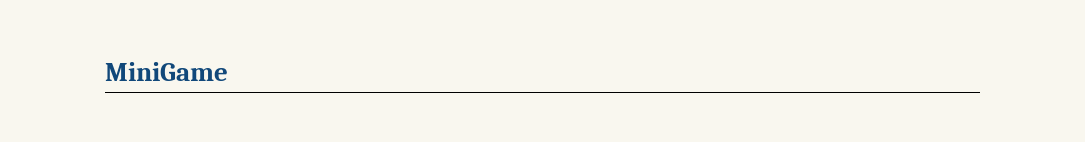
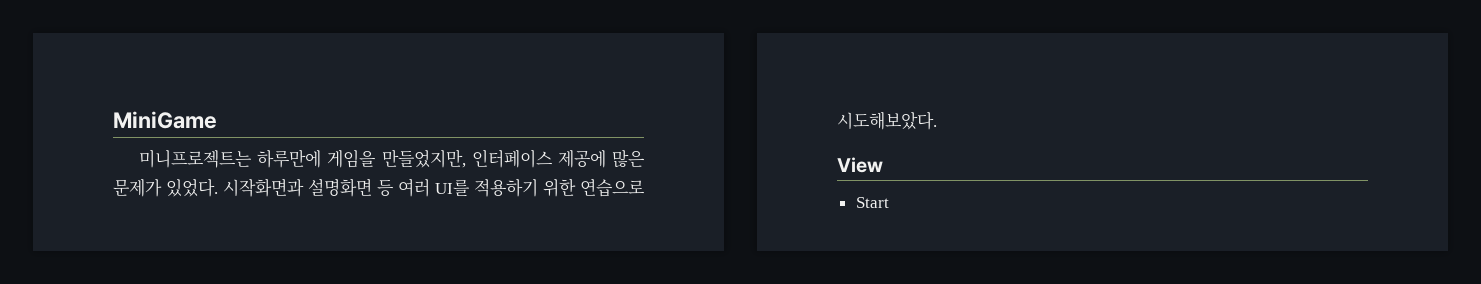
+ 미니프로젝트는 하루만에 게임을 만들었지만, 인터페이스 제공에 많은 문제가 있었다. 시작화면과 설명화면 등 여러 UI를 적용하기 위한 연습으로 시도해보았다.
+ View
+ Start

